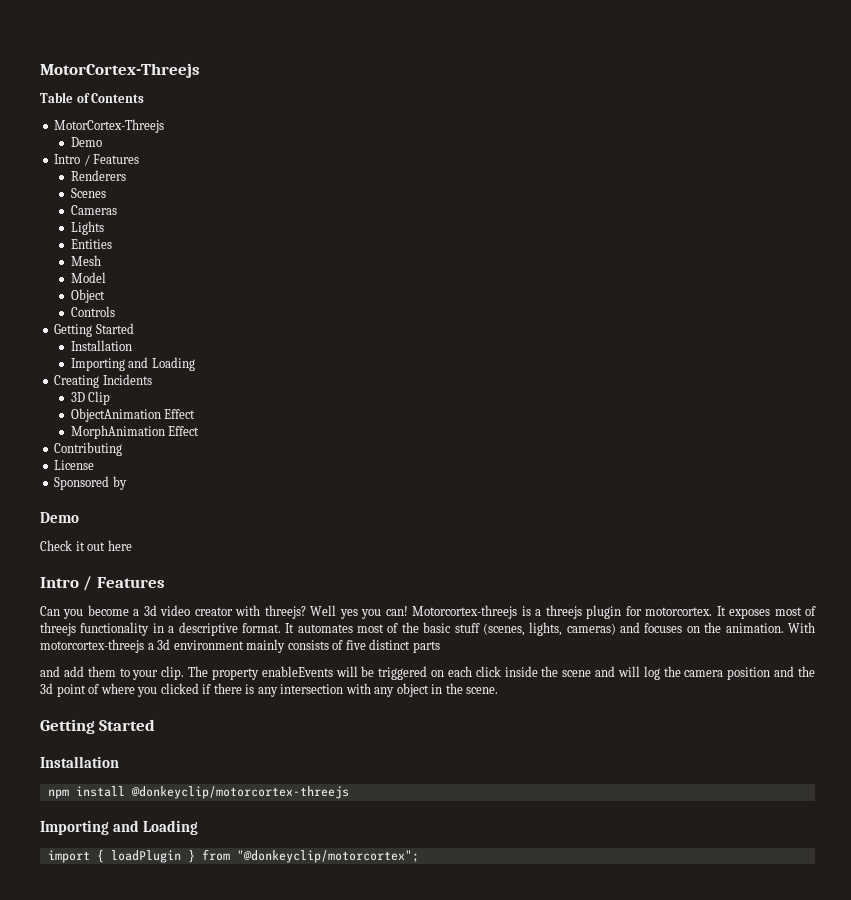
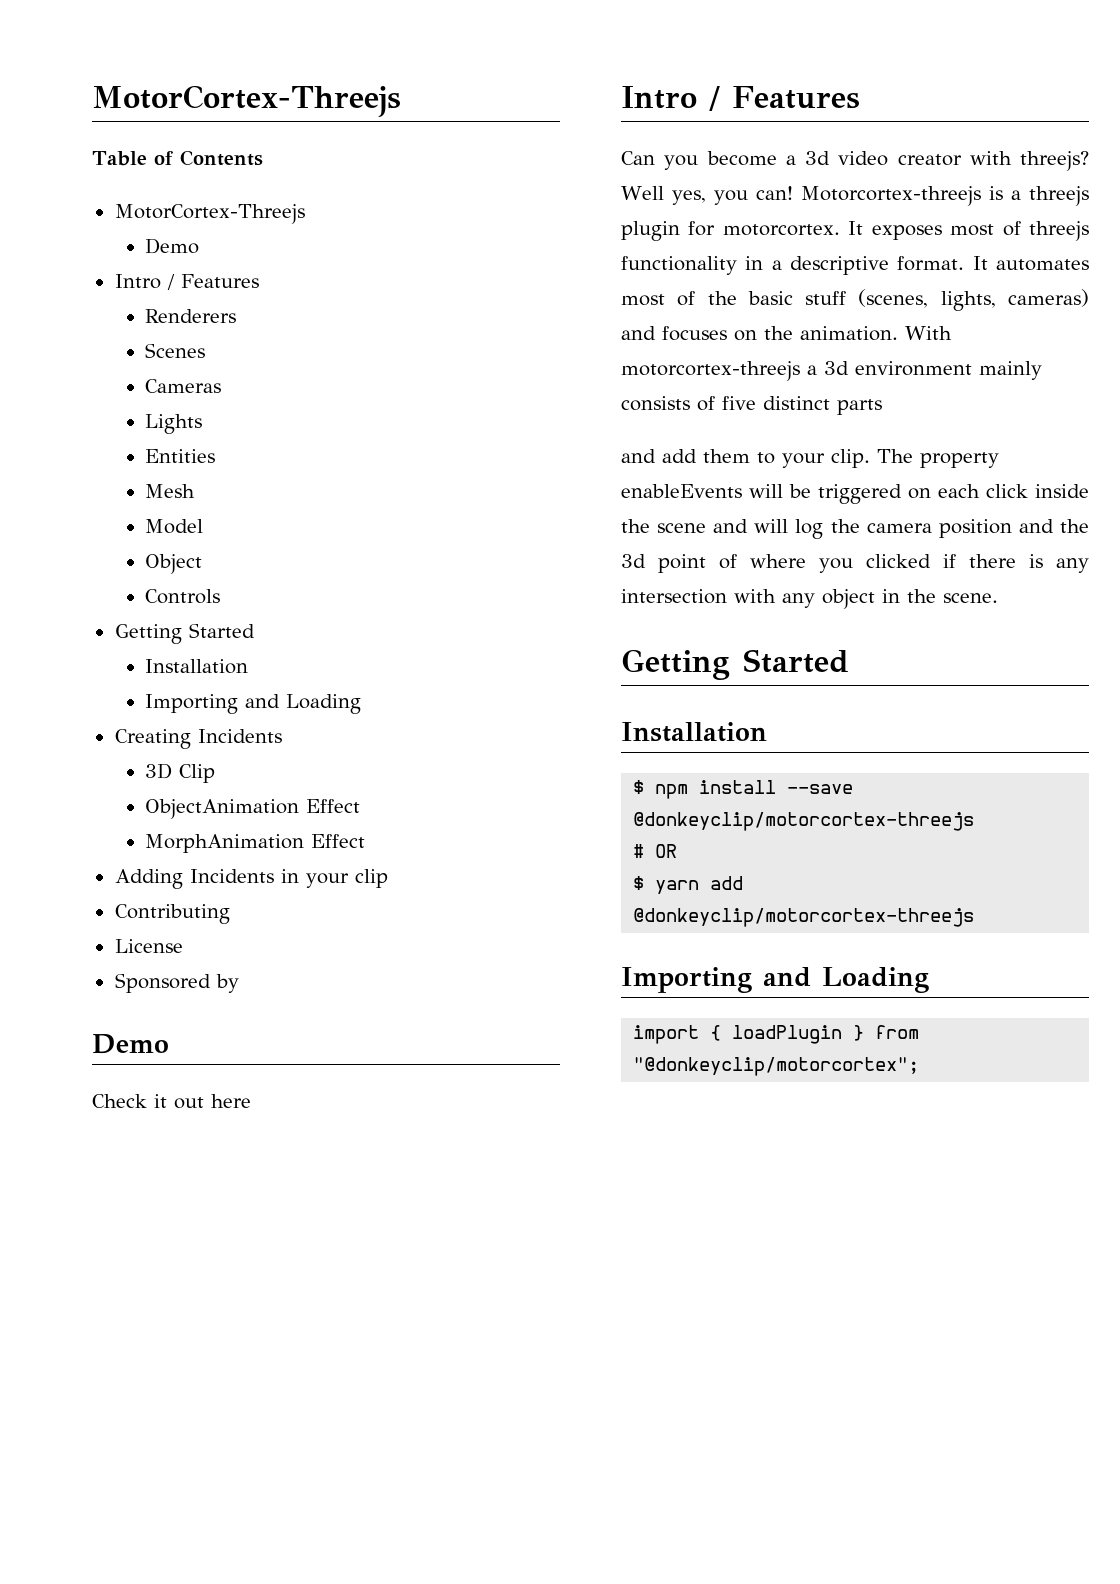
+ Adding Incidents in your clip
- Well yes you can!
+ Well yes, you can!
- npm install @donkeyclip/motorcortex-threejs
+ $ npm install --save @donkeyclip/motorcortex-threejs
+ # OR
+ $ yarn add @donkeyclip/motorcortex-threejs

